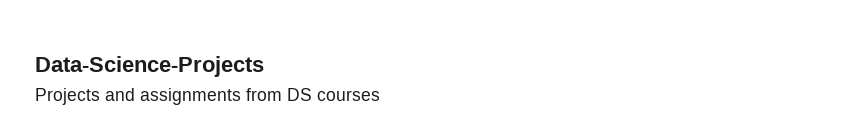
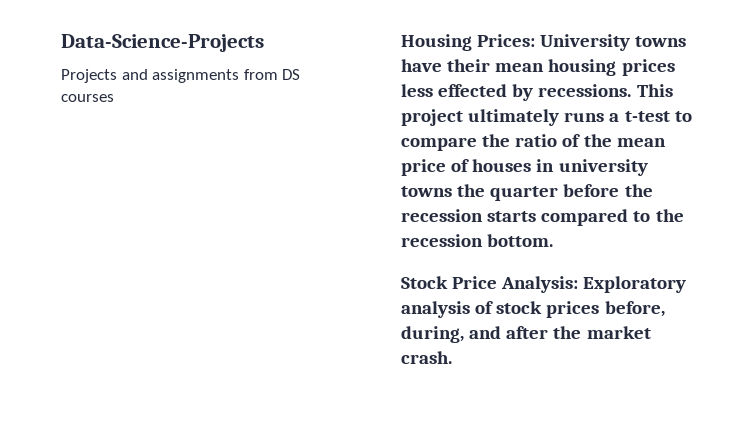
+ Housing Prices: University towns have their mean housing prices less effected by recessions. This project ultimately runs a t-test to compare the ratio of the mean price of houses in university towns the quarter before the recession starts compared to the recession bottom.
+ Stock Price Analysis: Exploratory analysis of stock prices before, during, and after the market crash.

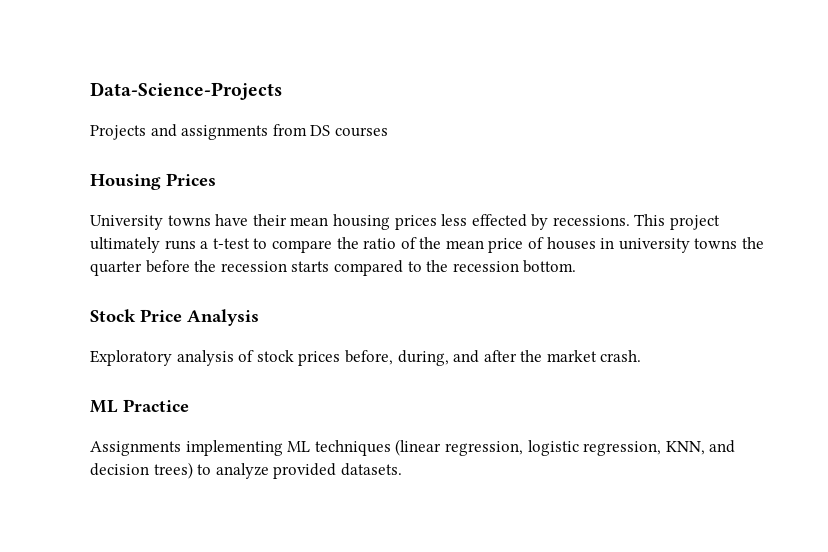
- Housing Prices: University towns have their mean housing prices less effected by recessions.
+ Housing Prices
+ University towns have their mean housing prices less effected by recessions.
- Stock Price Analysis: Exploratory analysis of stock prices before, during, and after the market crash.
+ Stock Price Analysis
+ Exploratory analysis of stock prices before, during, and after the market crash.
+ ML Practice
+ Assignments implementing ML techniques (linear regression, logistic regression, KNN, and decision trees) to analyze provided datasets.

